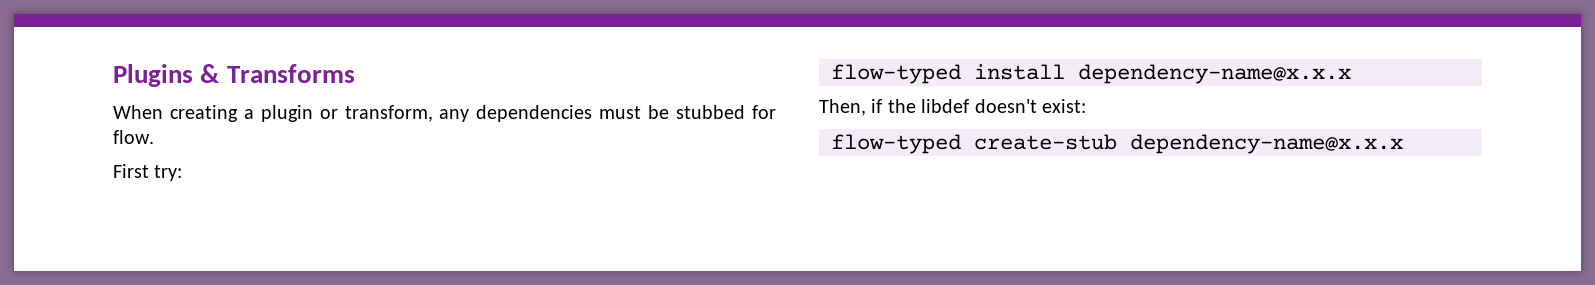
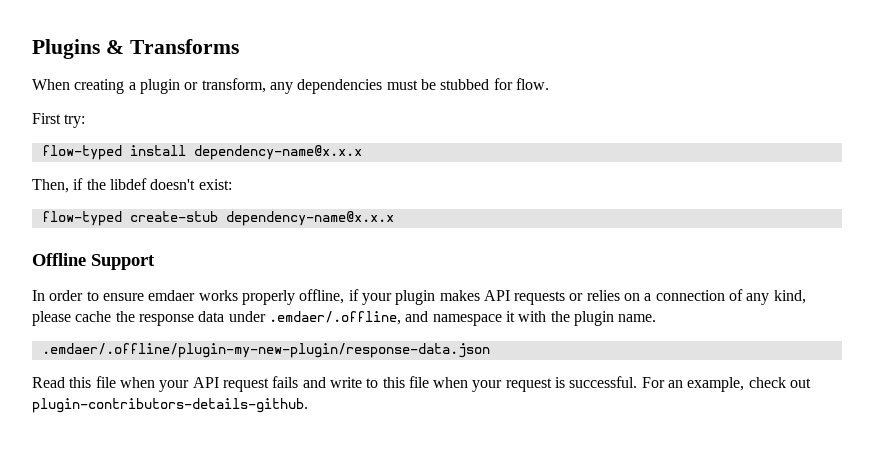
+ Offline Support
+ In order to ensure emdaer works properly offline, if your plugin makes API requests or relies on a connection of any kind, please cache the response data under .emdaer/.offline, and namespace it with the plugin name.
+ .emdaer/.offline/plugin-my-new-plugin/response-data.json
+ Read this file when your API request fails and write to this file when your request is successful. For an example, check out plugin-contributors-details-github.

